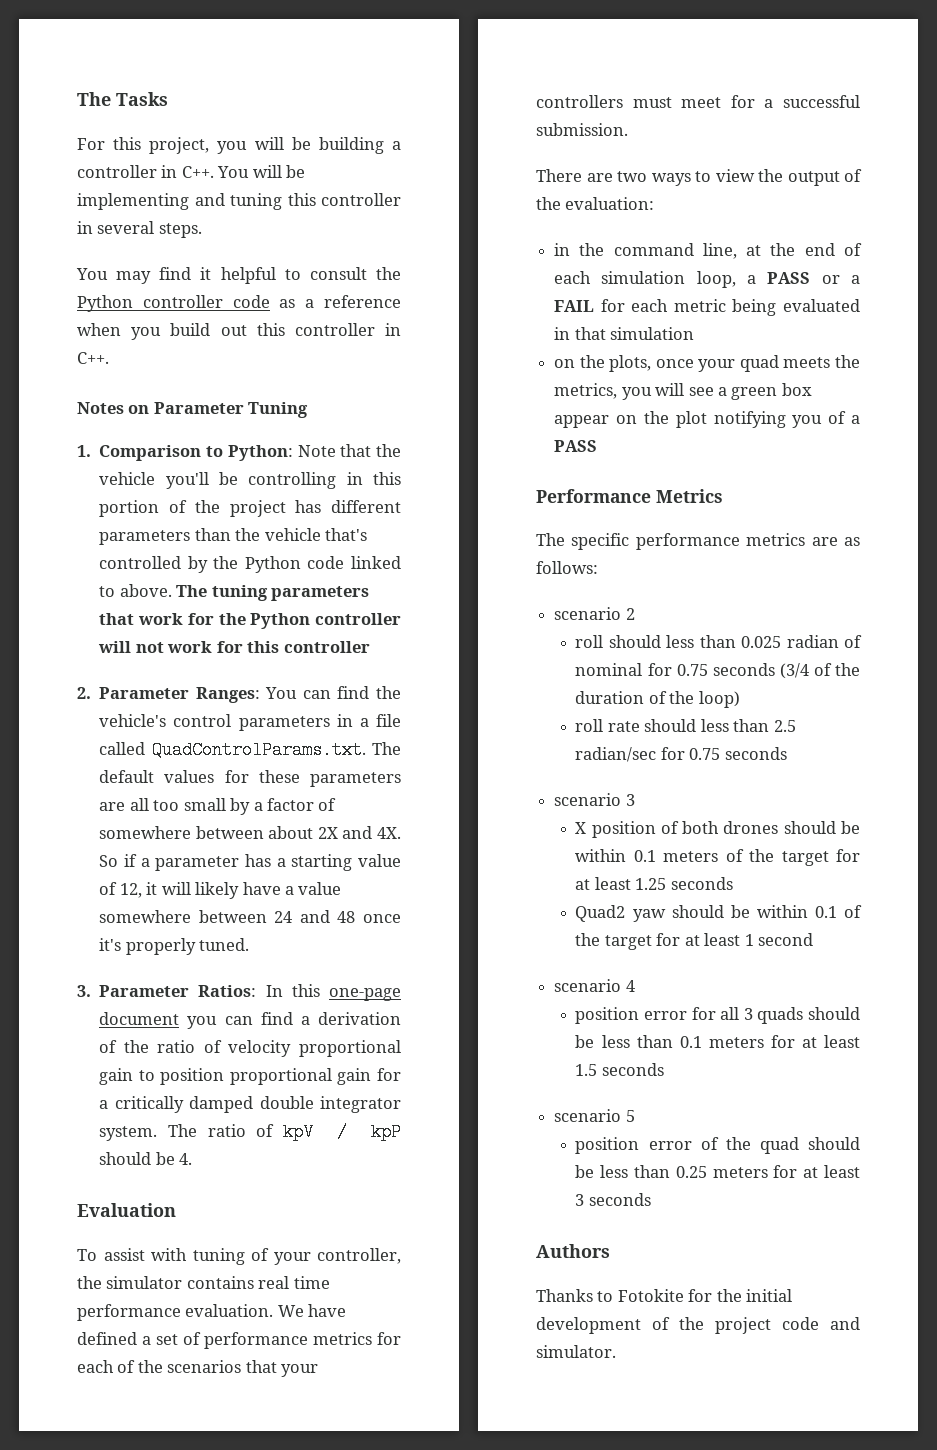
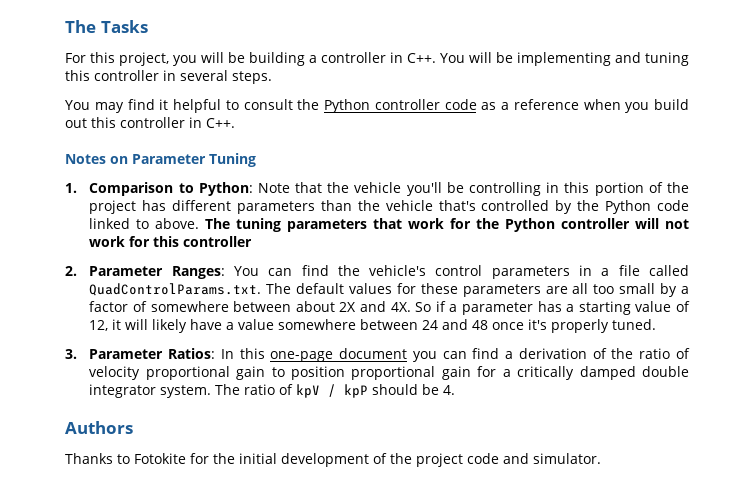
- Evaluation
- To assist with tuning of your controller, the simulator contains real time performance evaluation. We have defined a set of performance metrics for each of the scenarios that your controllers must meet for a successful submission.
- There are two ways to view the output of the evaluation:
- in the command line, at the end of each simulation loop, a PASS or a FAIL for each metric being evaluated in that simulation
- on the plots, once your quad meets the metrics, you will see a green box appear on the plot notifying you of a PASS
- Performance Metrics
- The specific performance metrics are as follows:
- scenario 2
- roll should less than 0.025 radian of nominal for 0.75 seconds (3/4 of the duration of the loop)
- roll rate should less than 2.5 radian/sec for 0.75 seconds
- scenario 3
- X position of both drones should be within 0.1 meters of the target for at least 1.25 seconds
- Quad2 yaw should be within 0.1 of the target for at least 1 second
- scenario 4
- position error for all 3 quads should be less than 0.1 meters for at least 1.5 seconds
- scenario 5
- position error of the quad should be less than 0.25 meters for at least 3 seconds

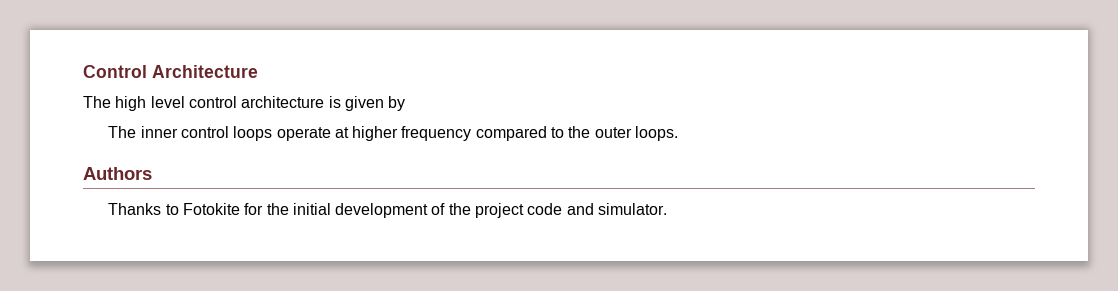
- The Tasks
- For this project, you will be building a controller in C++. You will be implementing and tuning this controller in several steps.
- You may find it helpful to consult the Python controller code as a reference when you build out this controller in C++.
- Notes on Parameter Tuning
- 1. Comparison to Python: Note that the vehicle you'll be controlling in this portion of the project has different parameters than the vehicle that's controlled by the Python code linked to above. The tuning parameters that work for the Python controller will not work for this controller
- 2. Parameter Ranges: You can find the vehicle's control parameters in a file called QuadControlParams.txt. The default values for these parameters are all too small by a factor of somewhere between about 2X and 4X. So if a parameter has a starting value of 12, it will likely have a value somewhere between 24 and 48 once it's properly tuned.
- 3. Parameter Ratios: In this one-page document you can find a derivation of the ratio of velocity proportional gain to position proportional gain for a critically damped double integrator system. The ratio of kpV / kpP should be 4.
+ Control Architecture
+ The high level control architecture is given by
+ The inner control loops operate at higher frequency compared to the outer loops.

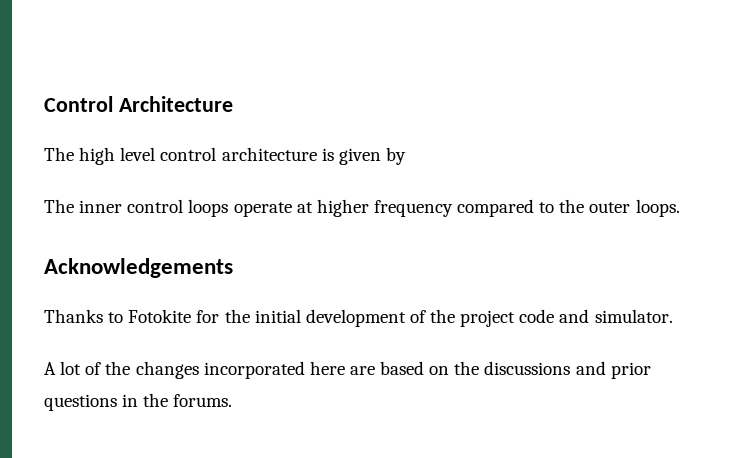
- Authors
+ Acknowledgements
+ A lot of the changes incorporated here are based on the discussions and prior questions in the forums.

